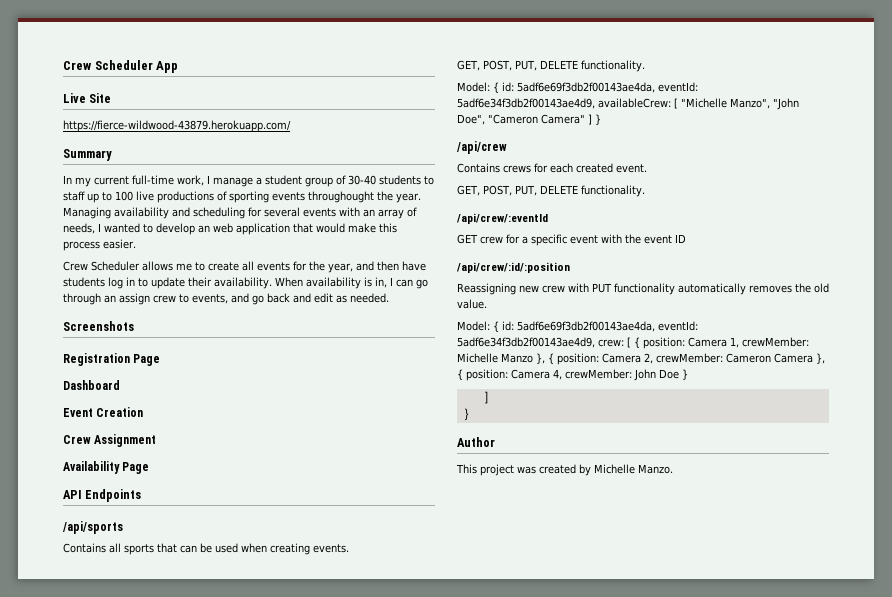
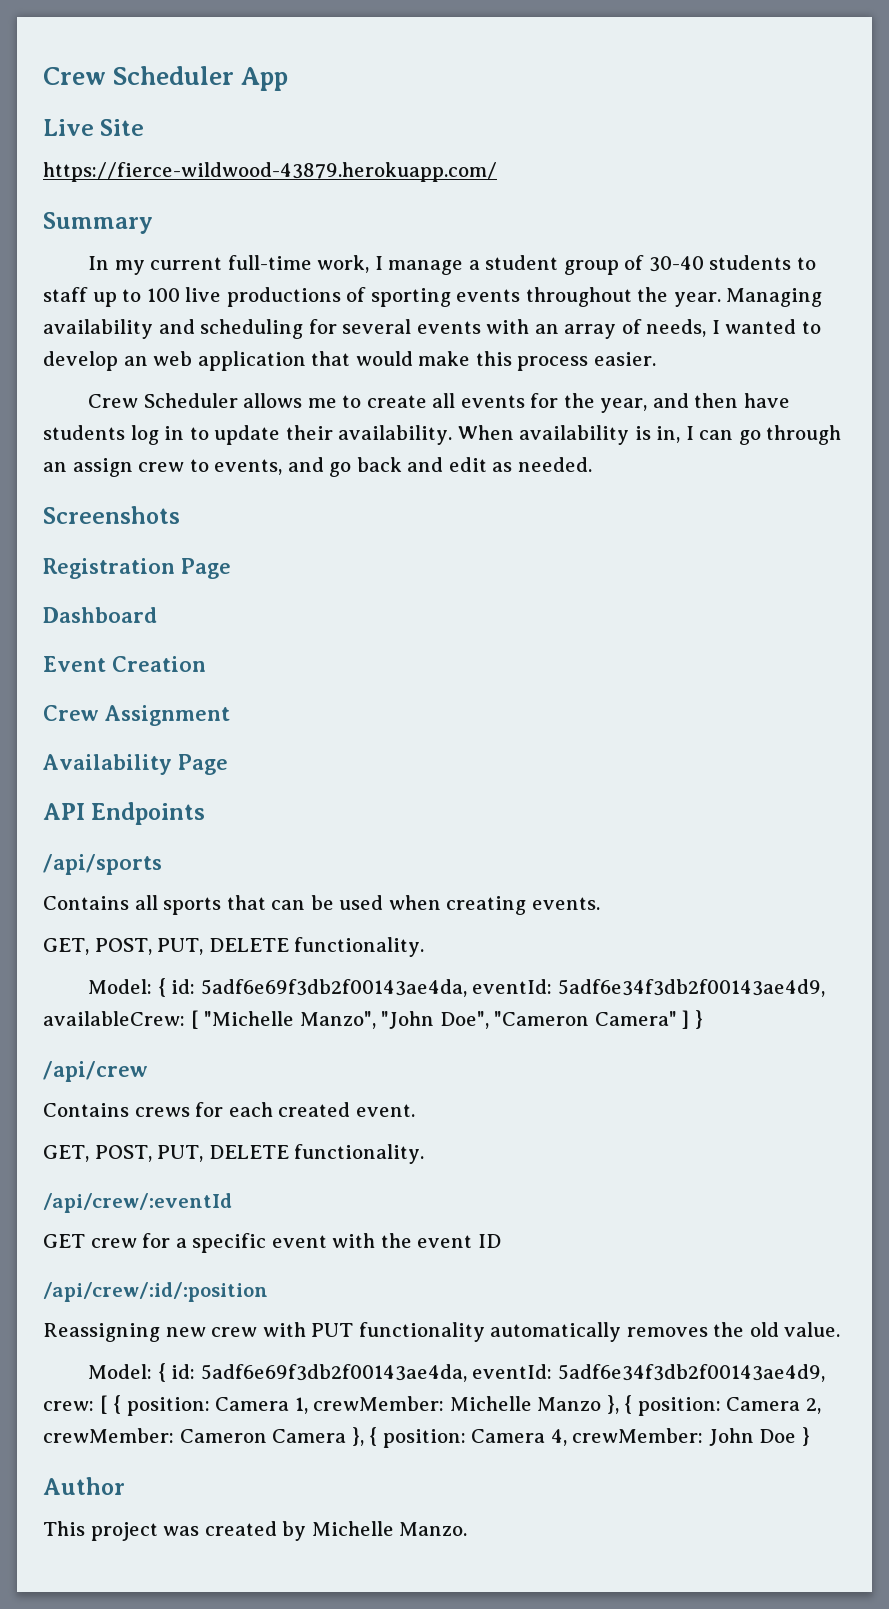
- In my current full-time work, I manage a student group of 30-40 students to staff up to 100 live productions of sporting events throughought the year.
+ In my current full-time work, I manage a student group of 30-40 students to staff up to 100 live productions of sporting events throughout the year.
  Model: { id: 5adf6e69f3db2f00143ae4da, eventId: 5adf6e34f3db2f00143ae4d9, crew: [ { position: Camera 1, crewMember: Michelle Manzo }, { position: Camera 2, crewMember: Cameron Camera }, { position: Camera 4, crewMember: John Doe }
- ]
- }

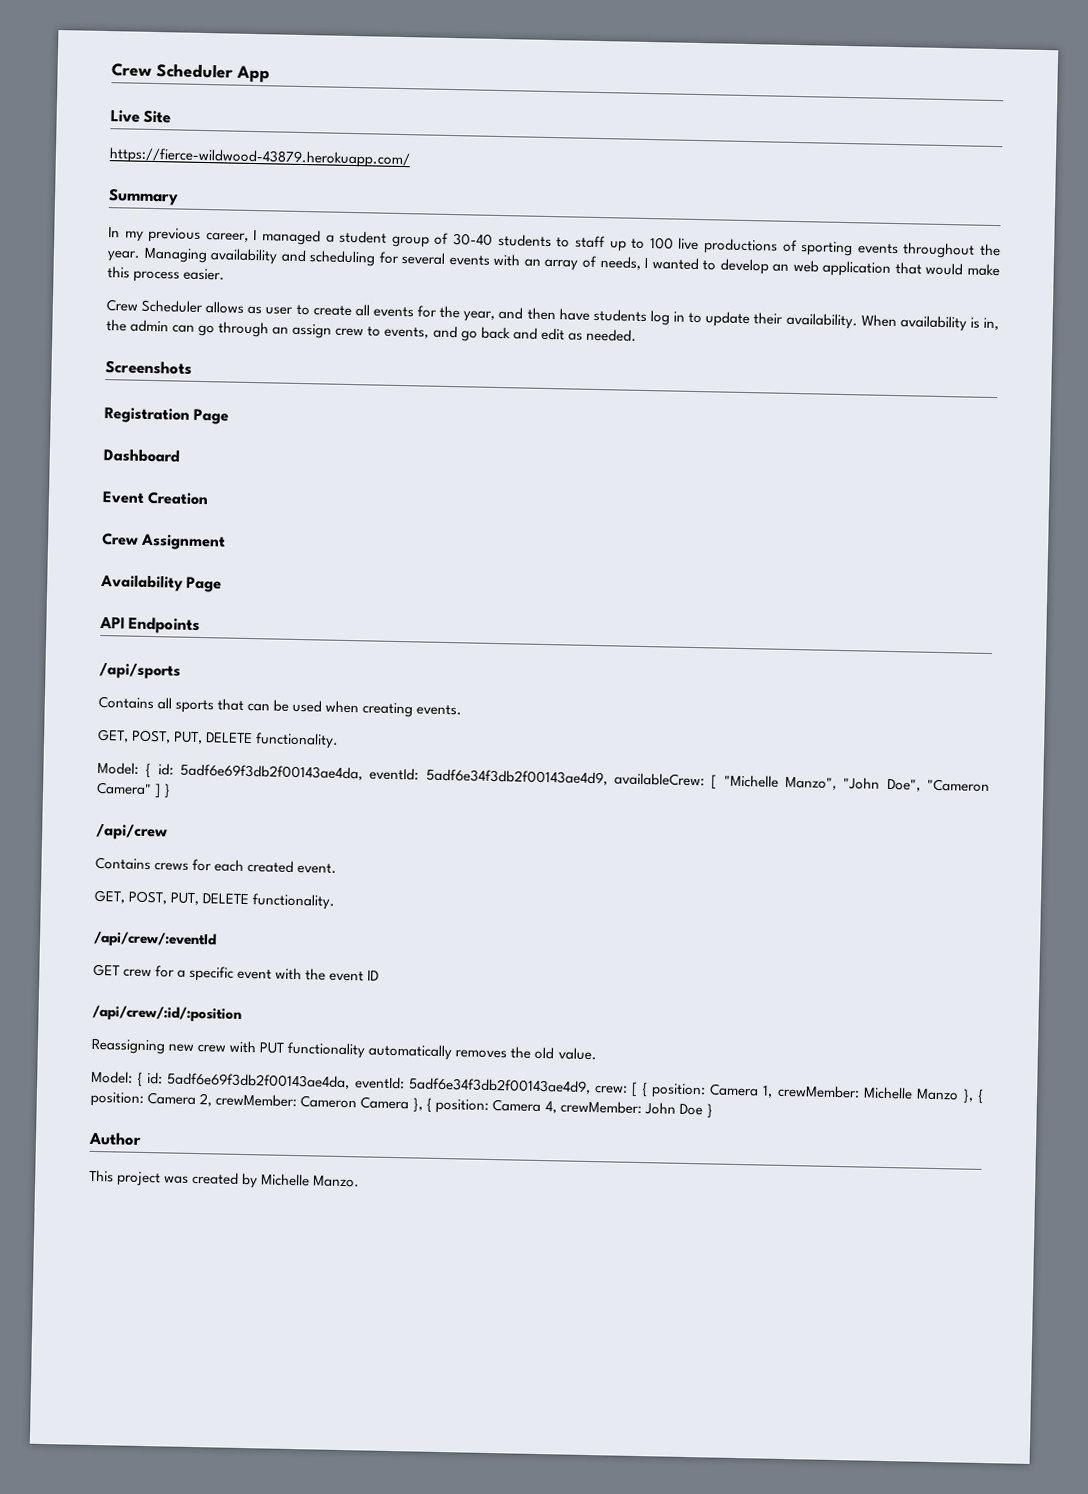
- In my current full-time work, I manage a student group of 30-40 students to staff up to 100 live productions of sporting events throughout the year.
+ In my previous career, I managed a student group of 30-40 students to staff up to 100 live productions of sporting events throughout the year.
- Crew Scheduler allows me to create all events for the year, and then have students log in to update their availability.
+ Crew Scheduler allows as user to create all events for the year, and then have students log in to update their availability.
- When availability is in, I can go through an assign crew to events, and go back and edit as needed.
+ When availability is in, the admin can go through an assign crew to events, and go back and edit as needed.

